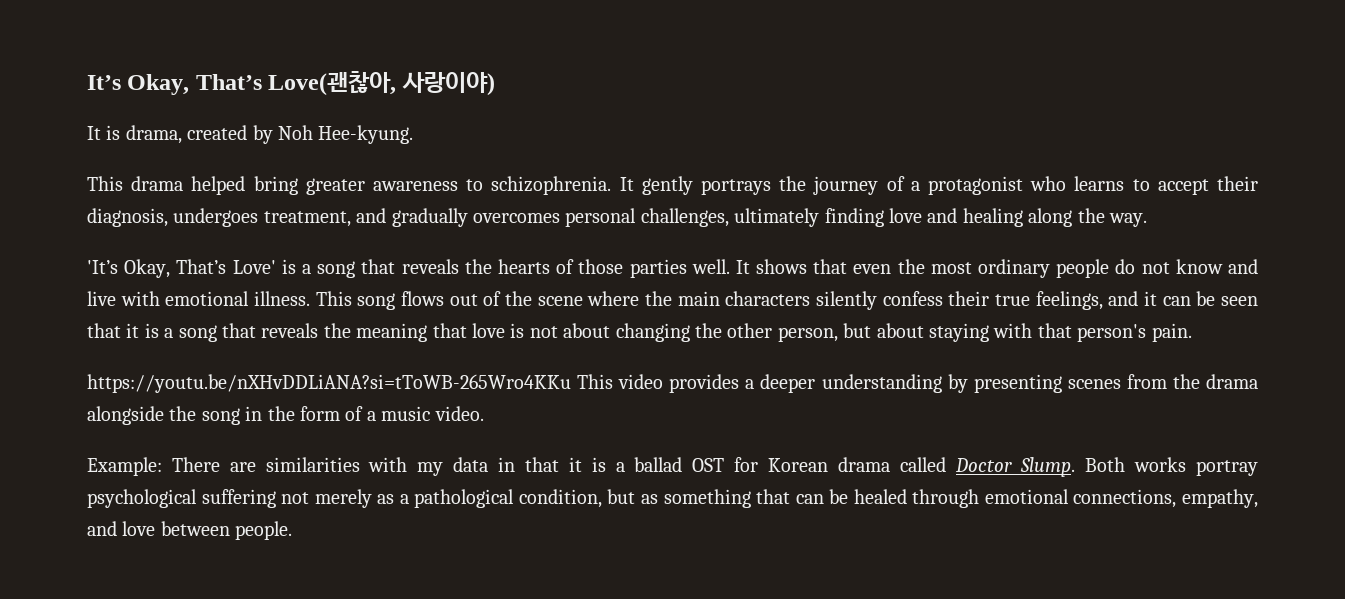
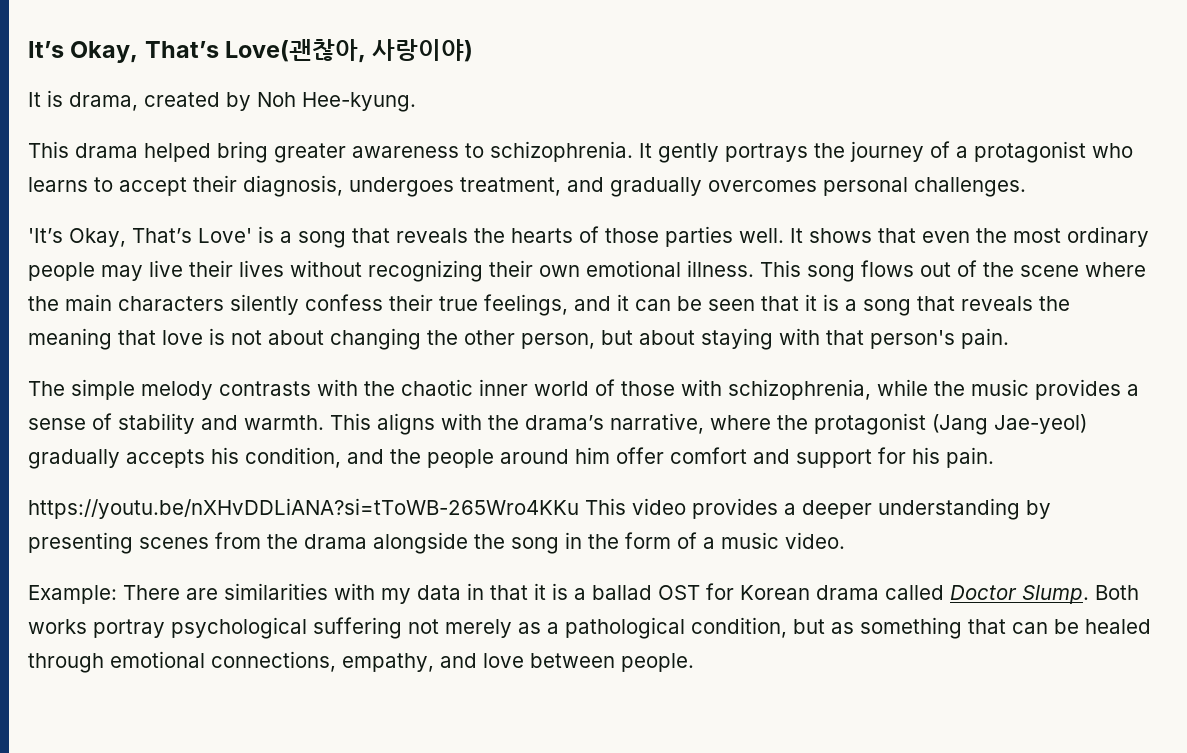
- It gently portrays the journey of a protagonist who learns to accept their diagnosis, undergoes treatment, and gradually overcomes personal challenges, ultimately finding love and healing along the way.
+ It gently portrays the journey of a protagonist who learns to accept their diagnosis, undergoes treatment, and gradually overcomes personal challenges.
- It shows that even the most ordinary people do not know and live with emotional illness.
+ It shows that even the most ordinary people may live their lives without recognizing their own emotional illness.
+ The simple melody contrasts with the chaotic inner world of those with schizophrenia, while the music provides a sense of stability and warmth. This aligns with the drama’s narrative, where the protagonist (Jang Jae-yeol) gradually accepts his condition, and the people around him offer comfort and support for his pain.

